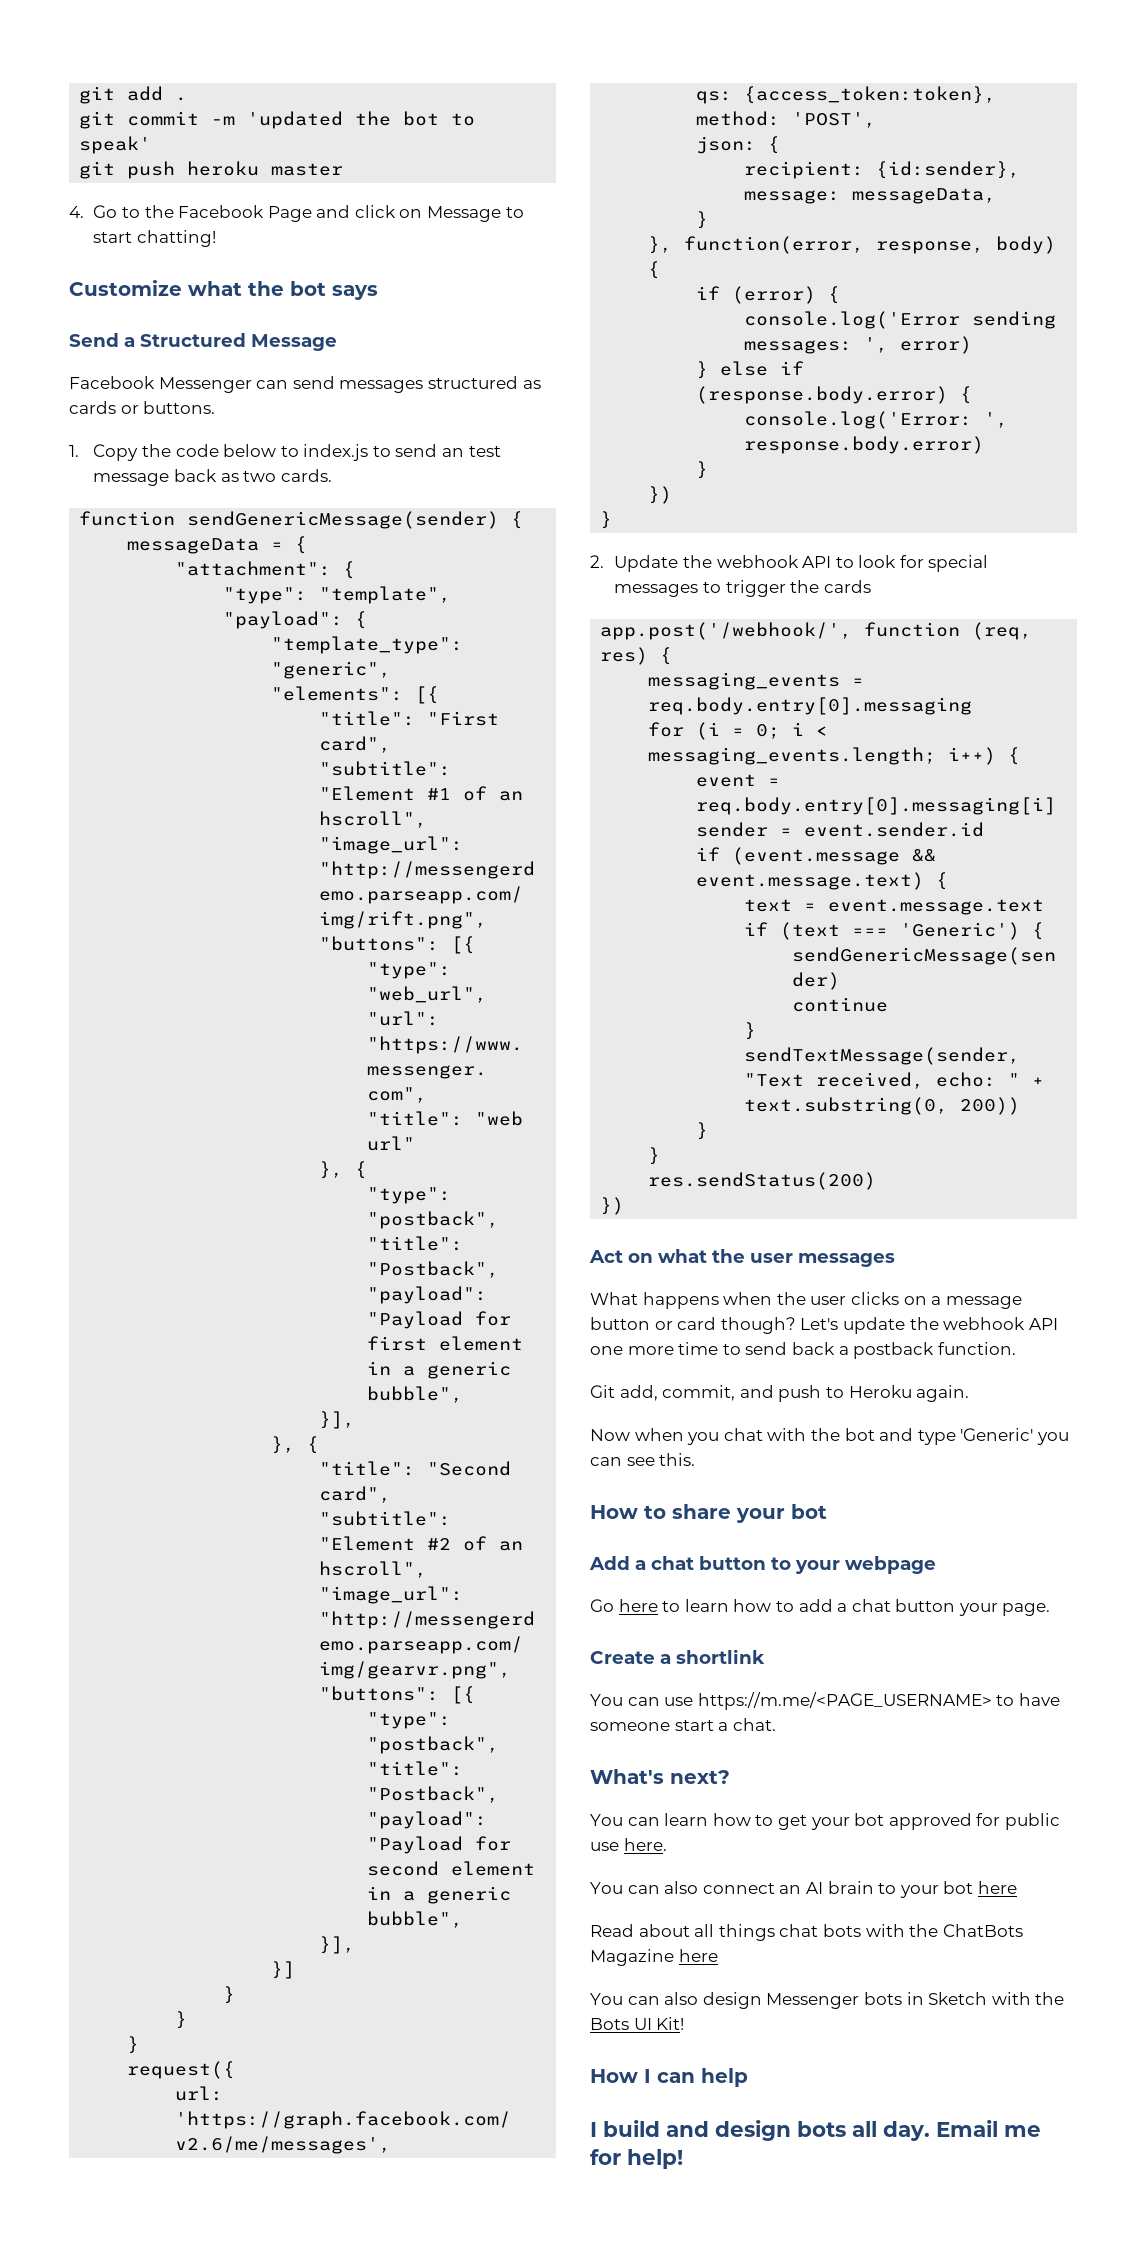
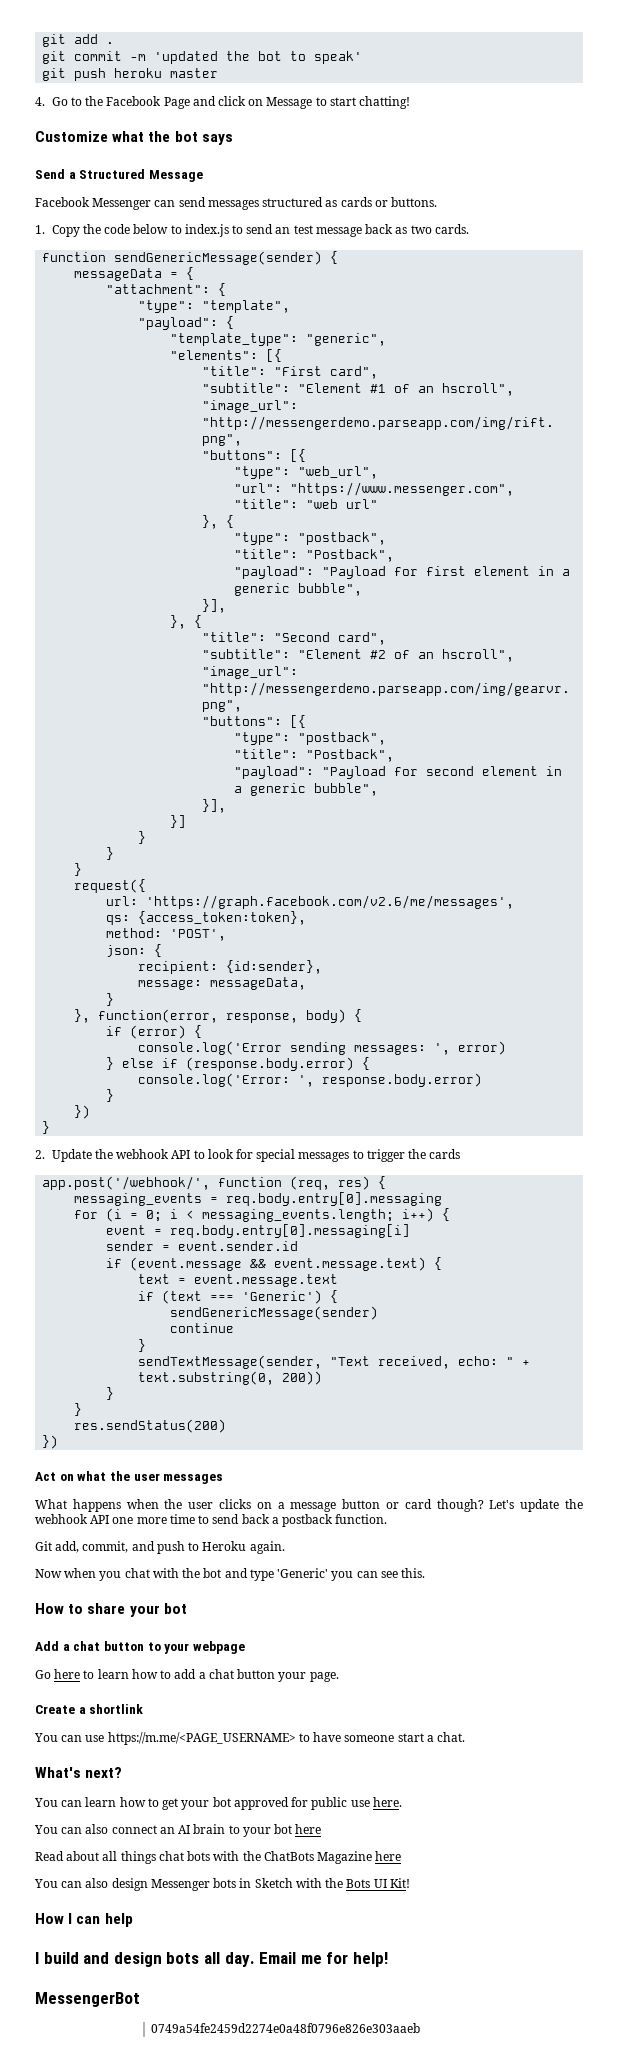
+ MessengerBot
+ 0749a54fe2459d2274e0a48f0796e826e303aaeb

